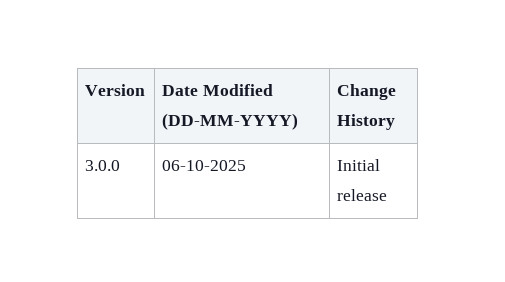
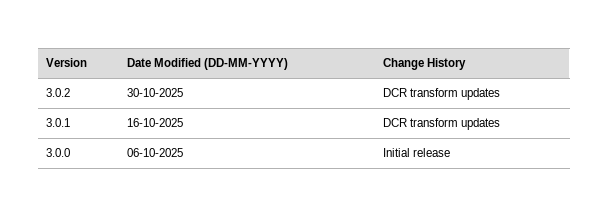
+ 3.0.2 | 30-10-2025 | DCR transform updates
+ 3.0.1 | 16-10-2025 | DCR transform updates

